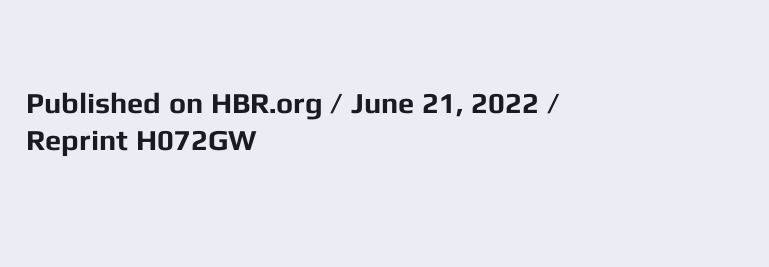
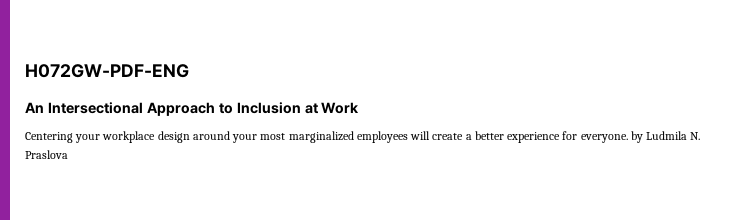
- Published on HBR.org / June 21, 2022 / Reprint H072GW
+ H072GW-PDF-ENG
+ An Intersectional Approach to Inclusion at Work
+ Centering your workplace design around your most marginalized employees will create a better experience for everyone. by Ludmila N. Praslova

